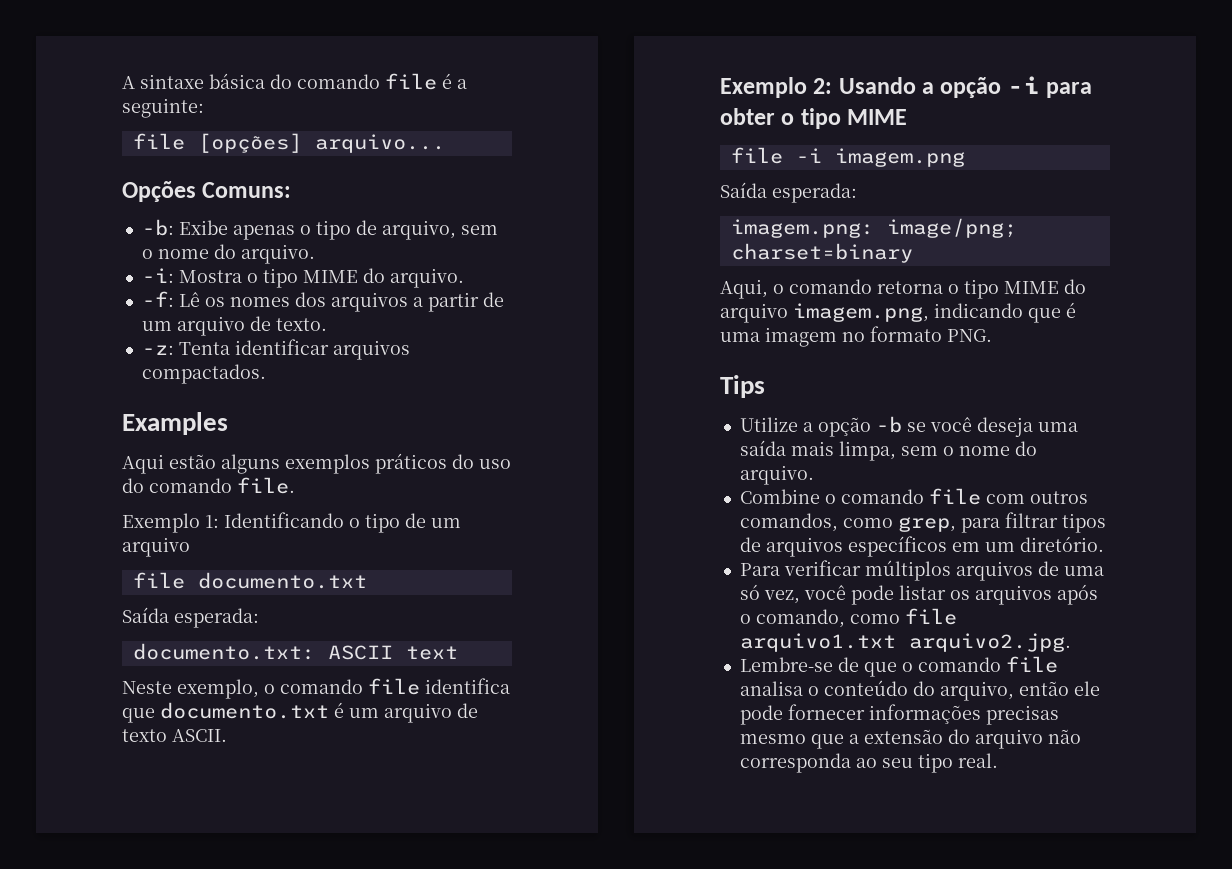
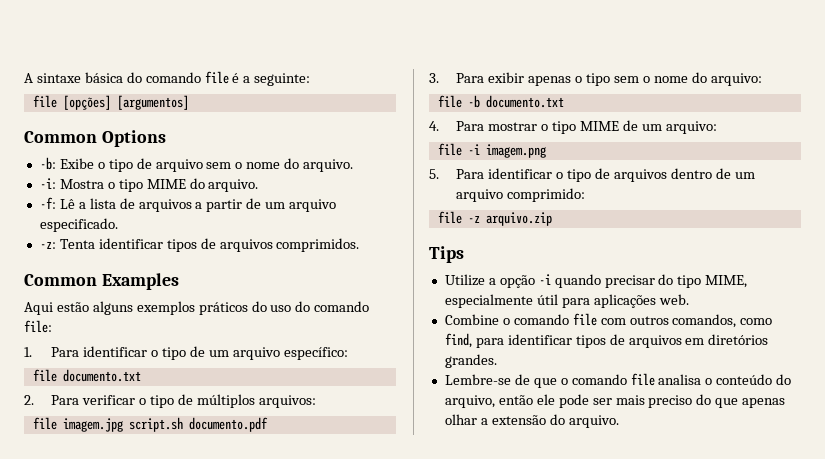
- file [opções] arquivo...
- Opções Comuns:
+ file [opções] [argumentos]
+ Common Options
- -b: Exibe apenas o tipo de arquivo, sem o nome do arquivo.
+ -b: Exibe o tipo de arquivo sem o nome do arquivo.
- -f: Lê os nomes dos arquivos a partir de um arquivo de texto.
+ -f: Lê a lista de arquivos a partir de um arquivo especificado.
- -z: Tenta identificar arquivos compactados.
- Examples
+ -z: Tenta identificar tipos de arquivos comprimidos.
+ Common Examples
- Aqui estão alguns exemplos práticos do uso do comando file.
- Exemplo 1: Identificando o tipo de um arquivo
+ Aqui estão alguns exemplos práticos do uso do comando file:
+ 1. Para identificar o tipo de um arquivo específico:
  file documento.txt
- Saída esperada:
- documento.txt: ASCII text
- Neste exemplo, o comando file identifica que documento.txt é um arquivo de texto ASCII.
- Exemplo 2: Usando a opção -i para obter o tipo MIME
+ 2. Para verificar o tipo de múltiplos arquivos:
+ file imagem.jpg script.sh documento.pdf
+ 3. Para exibir apenas o tipo sem o nome do arquivo:
+ file -b documento.txt
+ 4. Para mostrar o tipo MIME de um arquivo:
  file -i imagem.png
- Saída esperada:
- imagem.png: image/png; charset=binary
- Aqui, o comando retorna o tipo MIME do arquivo imagem.png, indicando que é uma imagem no formato PNG.
+ 5. Para identificar o tipo de arquivos dentro de um arquivo comprimido:
+ file -z arquivo.zip
  Tips
- Utilize a opção -b se você deseja uma saída mais limpa, sem o nome do arquivo.
+ Utilize a opção -i quando precisar do tipo MIME, especialmente útil para aplicações web.
- Combine o comando file com outros comandos, como grep, para filtrar tipos de arquivos específicos em um diretório.
- Para verificar múltiplos arquivos de uma só vez, você pode listar os arquivos após o comando, como file arquivo1.txt arquivo2.jpg.
+ Combine o comando file com outros comandos, como find, para identificar tipos de arquivos em diretórios grandes.
- Lembre-se de que o comando file analisa o conteúdo do arquivo, então ele pode fornecer informações precisas mesmo que a extensão do arquivo não corresponda ao seu tipo real.
+ Lembre-se de que o comando file analisa o conteúdo do arquivo, então ele pode ser mais preciso do que apenas olhar a extensão do arquivo.

